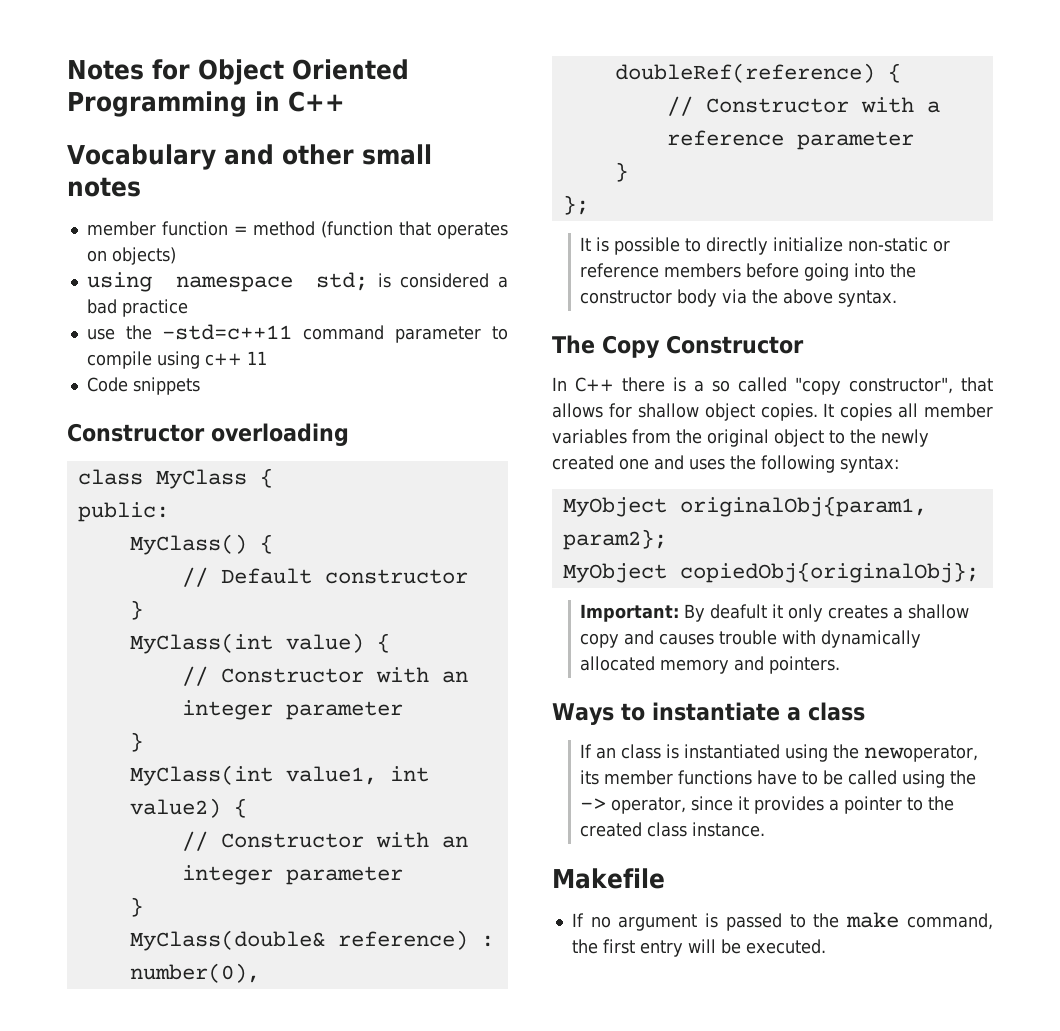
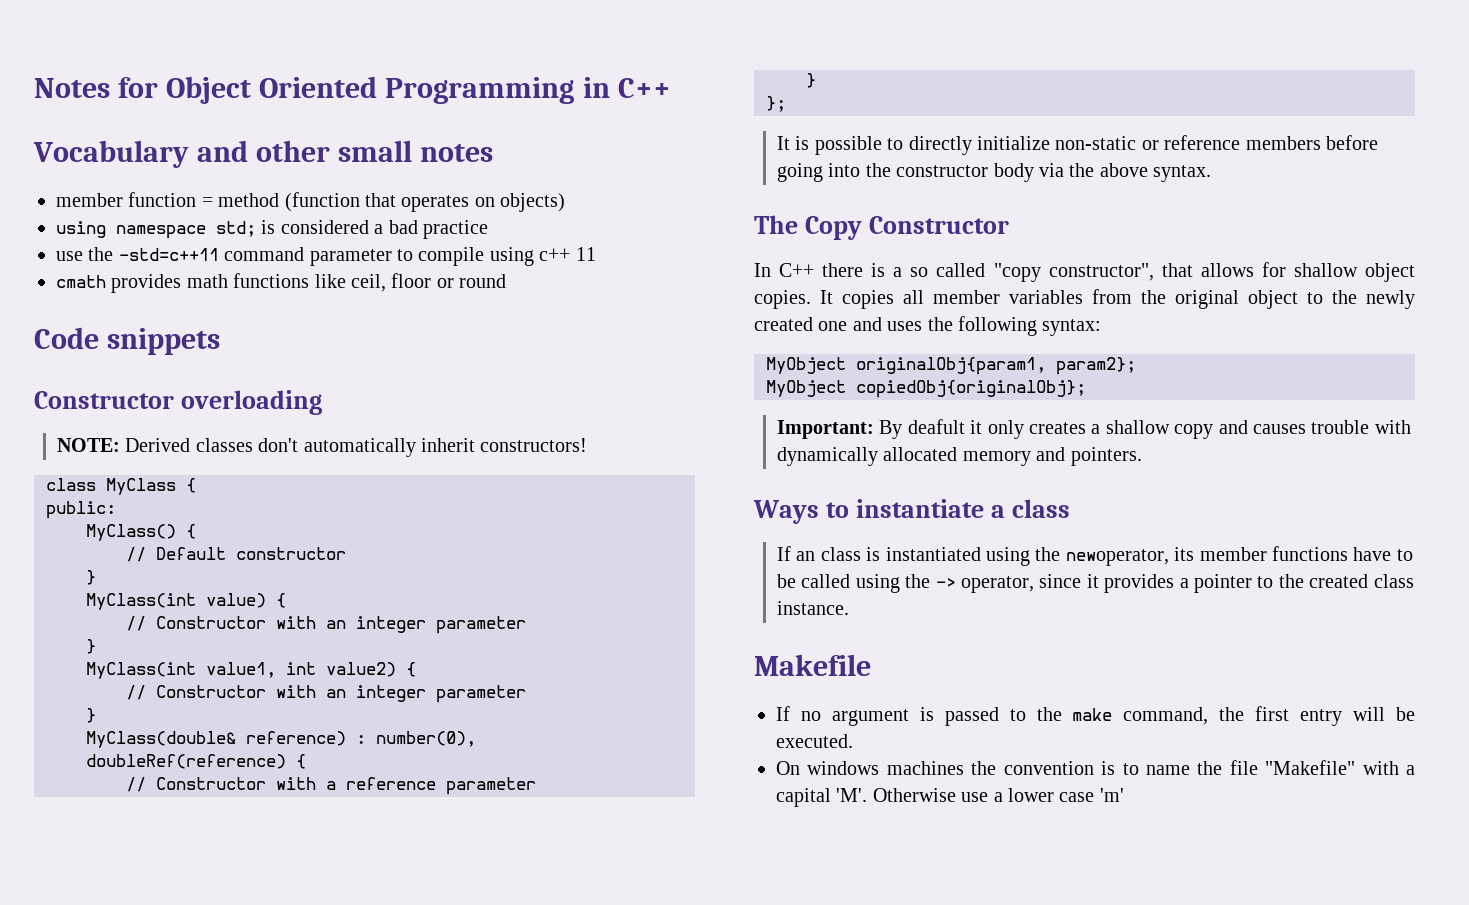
+ cmath provides math functions like ceil, floor or round
  Code snippets
  Constructor overloading
+ NOTE: Derived classes don't automatically inherit constructors!
+ On windows machines the convention is to name the file "Makefile" with a capital 'M'. Otherwise use a lower case 'm'

